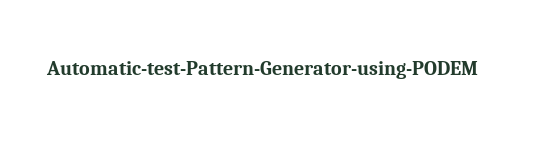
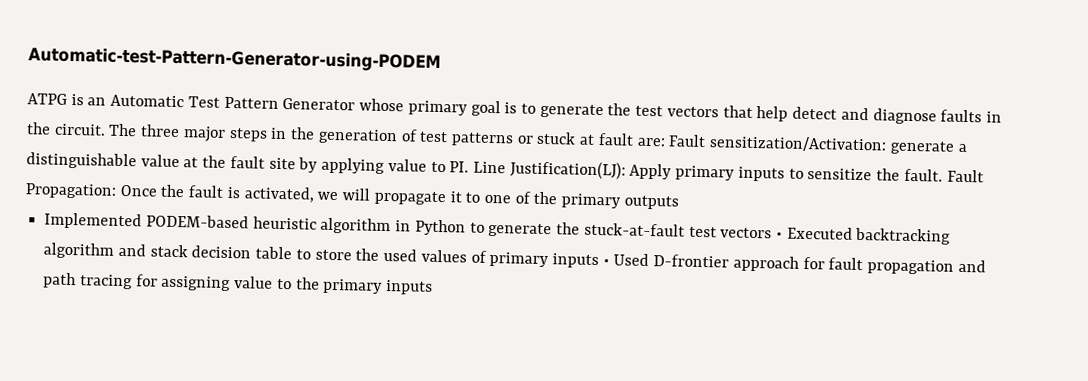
+ ATPG is an Automatic Test Pattern Generator whose primary goal is to generate the test vectors that help detect and diagnose faults in the circuit. The three major steps in the generation of test patterns or stuck at fault are: Fault sensitization/Activation: generate a distinguishable value at the fault site by applying value to PI. Line Justification(LJ): Apply primary inputs to sensitize the fault. Fault Propagation: Once the fault is activated, we will propagate it to one of the primary outputs
+ Implemented PODEM-based heuristic algorithm in Python to generate the stuck-at-fault test vectors • Executed backtracking algorithm and stack decision table to store the used values of primary inputs • Used D-frontier approach for fault propagation and path tracing for assigning value to the primary inputs

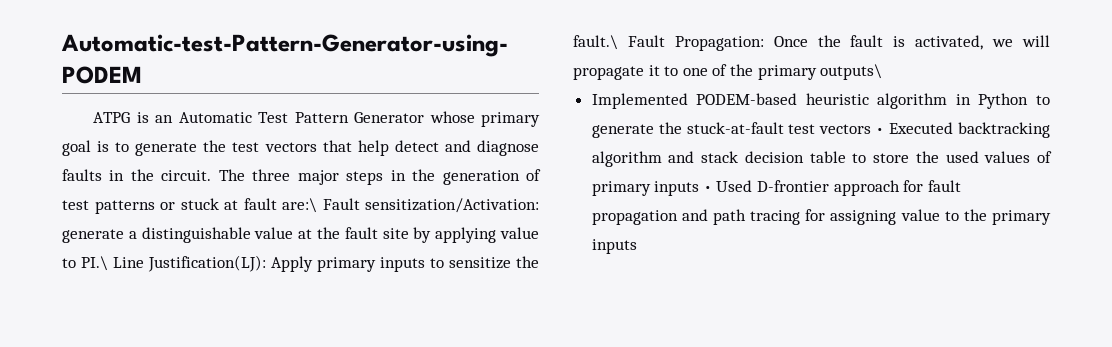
- The three major steps in the generation of test patterns or stuck at fault are: Fault sensitization/Activation: generate a distinguishable value at the fault site by applying value to PI. Line Justification(LJ): Apply primary inputs to sensitize the fault. Fault Propagation: Once the fault is activated, we will propagate it to one of the primary outputs
+ The three major steps in the generation of test patterns or stuck at fault are:\ Fault sensitization/Activation: generate a distinguishable value at the fault site by applying value to PI.\ Line Justification(LJ): Apply primary inputs to sensitize the fault.\ Fault Propagation: Once the fault is activated, we will propagate it to one of the primary outputs\

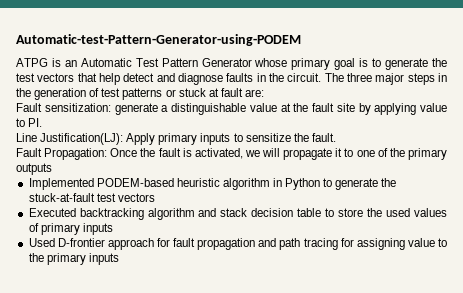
- The three major steps in the generation of test patterns or stuck at fault are:\ Fault sensitization/Activation: generate a distinguishable value at the fault site by applying value to PI.\ Line Justification(LJ): Apply primary inputs to sensitize the fault.\ Fault Propagation: Once the fault is activated, we will propagate it to one of the primary outputs\
+ The three major steps in the generation of test patterns or stuck at fault are:
+ Fault sensitization: generate a distinguishable value at the fault site by applying value to PI.
+ Line Justification(LJ): Apply primary inputs to sensitize the fault.
+ Fault Propagation: Once the fault is activated, we will propagate it to one of the primary outputs
- Implemented PODEM-based heuristic algorithm in Python to generate the stuck-at-fault test vectors • Executed backtracking algorithm and stack decision table to store the used values of primary inputs • Used D-frontier approach for fault propagation and path tracing for assigning value to the primary inputs
+ Implemented PODEM-based heuristic algorithm in Python to generate the stuck-at-fault test vectors
+ Executed backtracking algorithm and stack decision table to store the used values of primary inputs
+ Used D-frontier approach for fault propagation and path tracing for assigning value to the primary inputs

